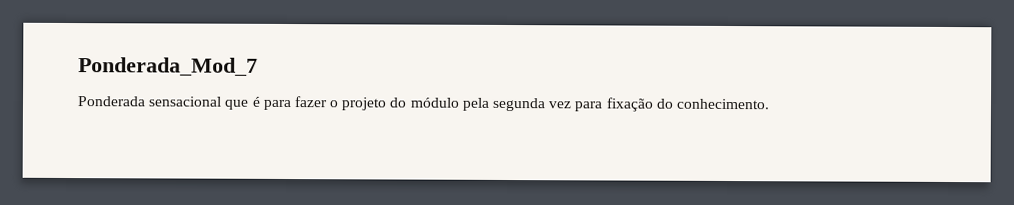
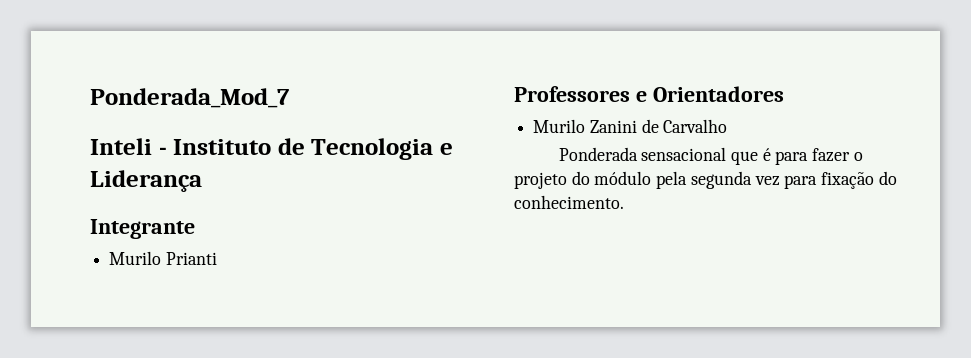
+ Inteli - Instituto de Tecnologia e Liderança
+ Integrante
+ Murilo Prianti
+ Professores e Orientadores
+ Murilo Zanini de Carvalho

